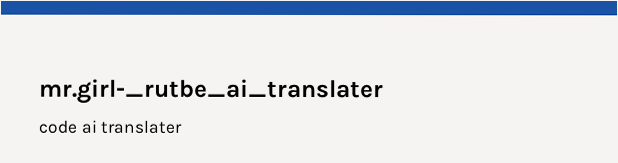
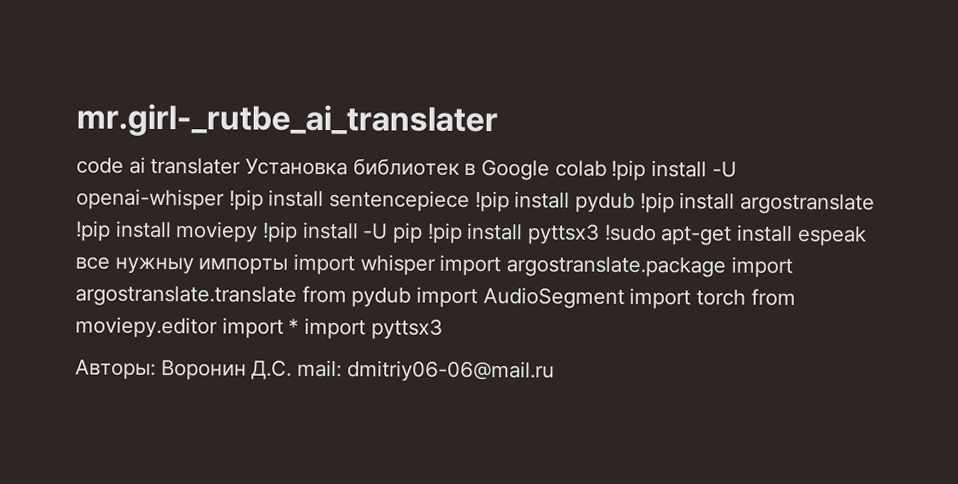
- code ai translater
+ code ai translater Установка библиотек в Google colab !pip install -U openai-whisper !pip install sentencepiece !pip install pydub !pip install argostranslate !pip install moviepy !pip install -U pip !pip install pyttsx3 !sudo apt-get install espeak все нужныу импорты import whisper import argostranslate.package import argostranslate.translate from pydub import AudioSegment import torch from moviepy.editor import * import pyttsx3
+ Авторы: Воронин Д.С. mail: dmitriy06-06@mail.ru

